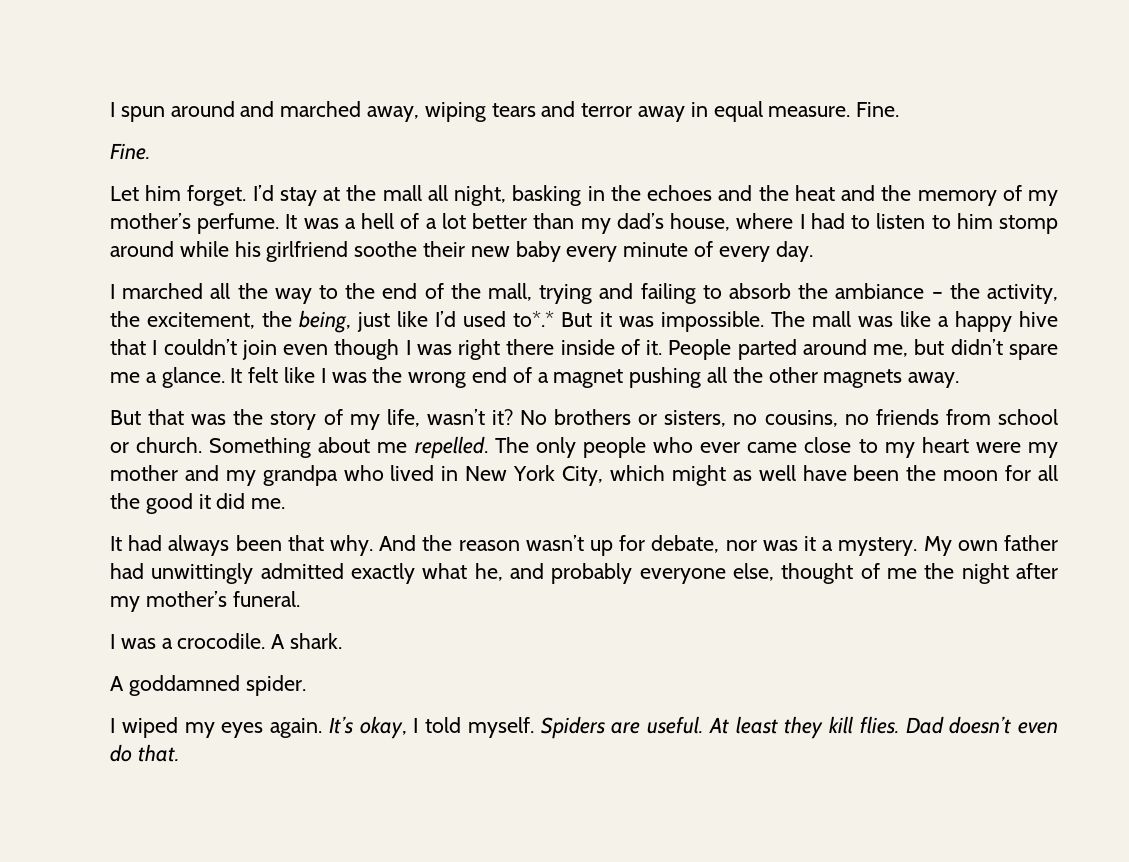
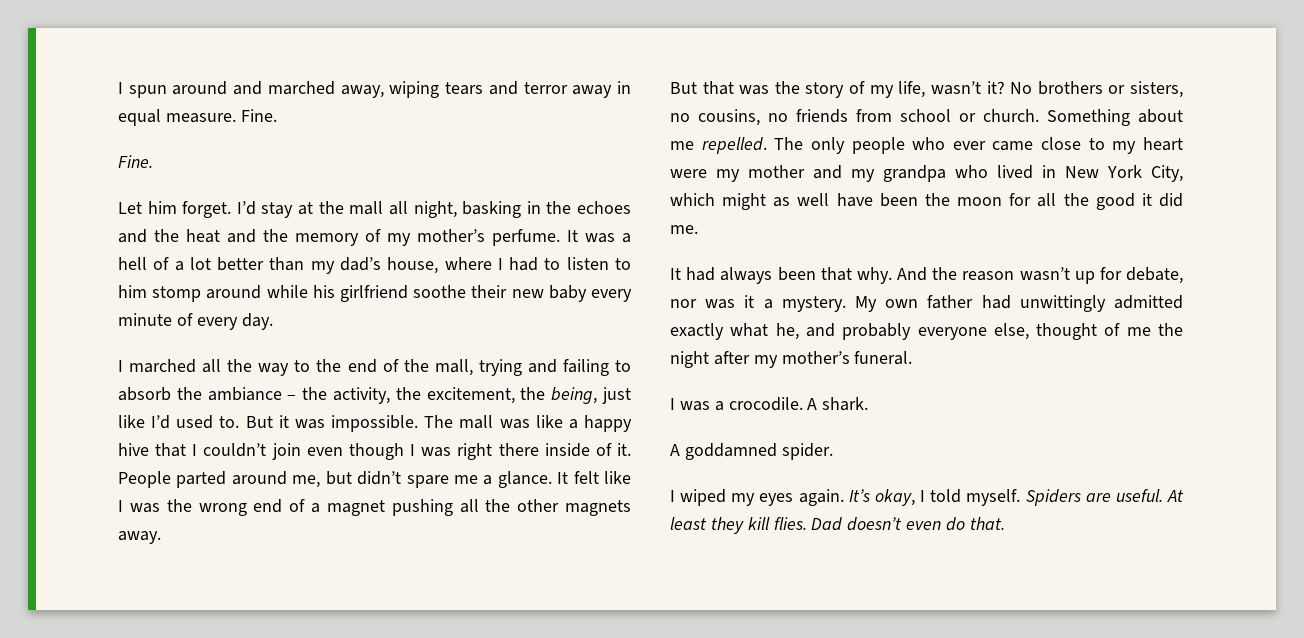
- I marched all the way to the end of the mall, trying and failing to absorb the ambiance – the activity, the excitement, the being, just like I’d used to*.* But it was impossible.
+ I marched all the way to the end of the mall, trying and failing to absorb the ambiance – the activity, the excitement, the being, just like I’d used to. But it was impossible.

